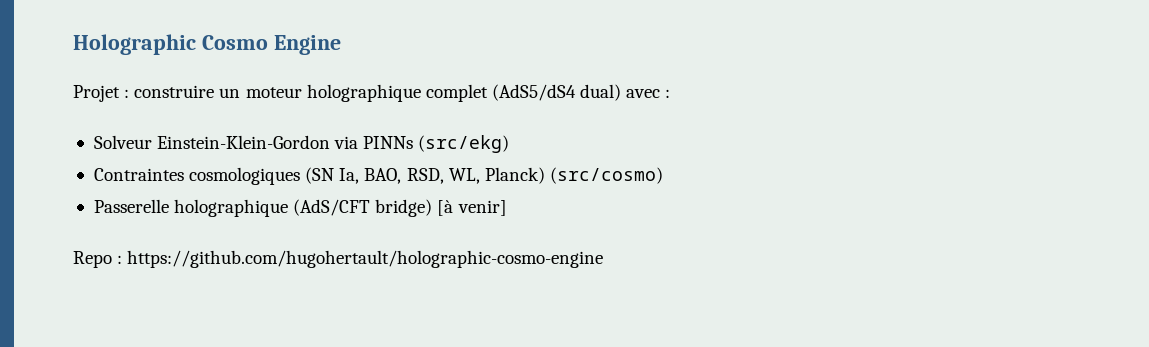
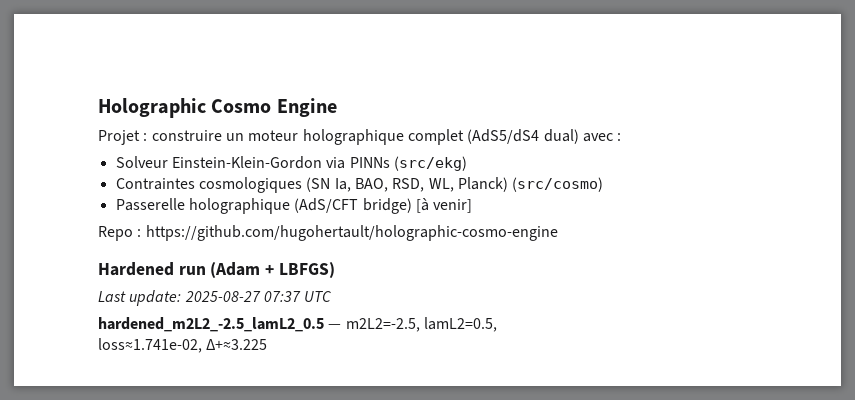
+ Hardened run (Adam + LBFGS)
+ Last update: 2025-08-27 07:37 UTC
+ hardened_m2L2_-2.5_lamL2_0.5 — m2L2=-2.5, lamL2=0.5,
+ loss≈1.741e-02, Δ+≈3.225

